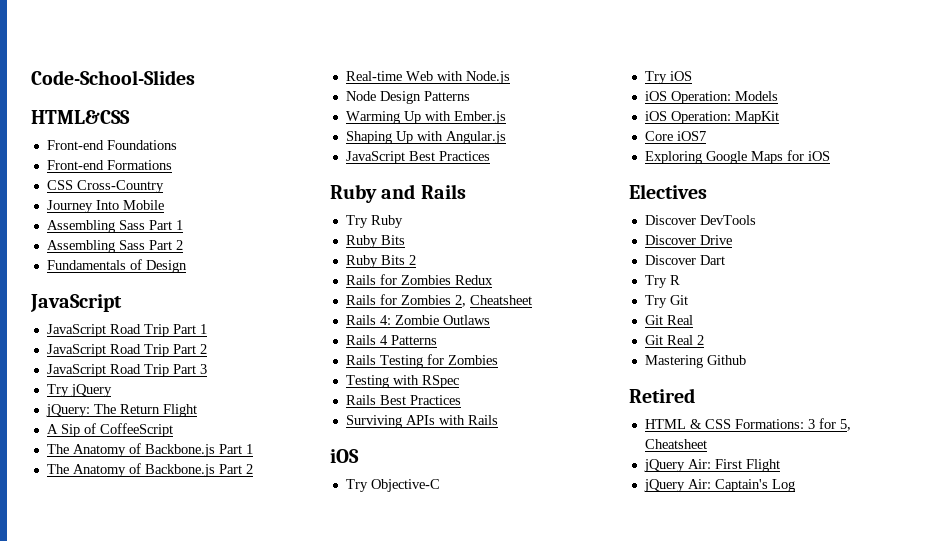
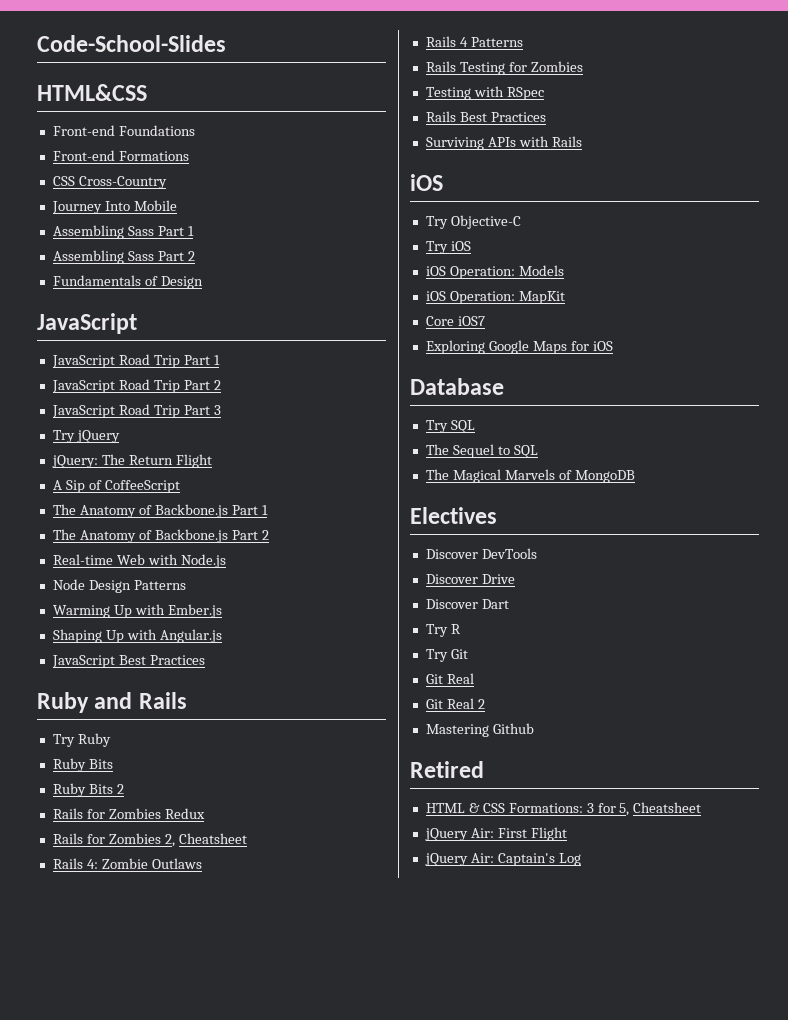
+ Database
+ Try SQL
+ The Sequel to SQL
+ The Magical Marvels of MongoDB

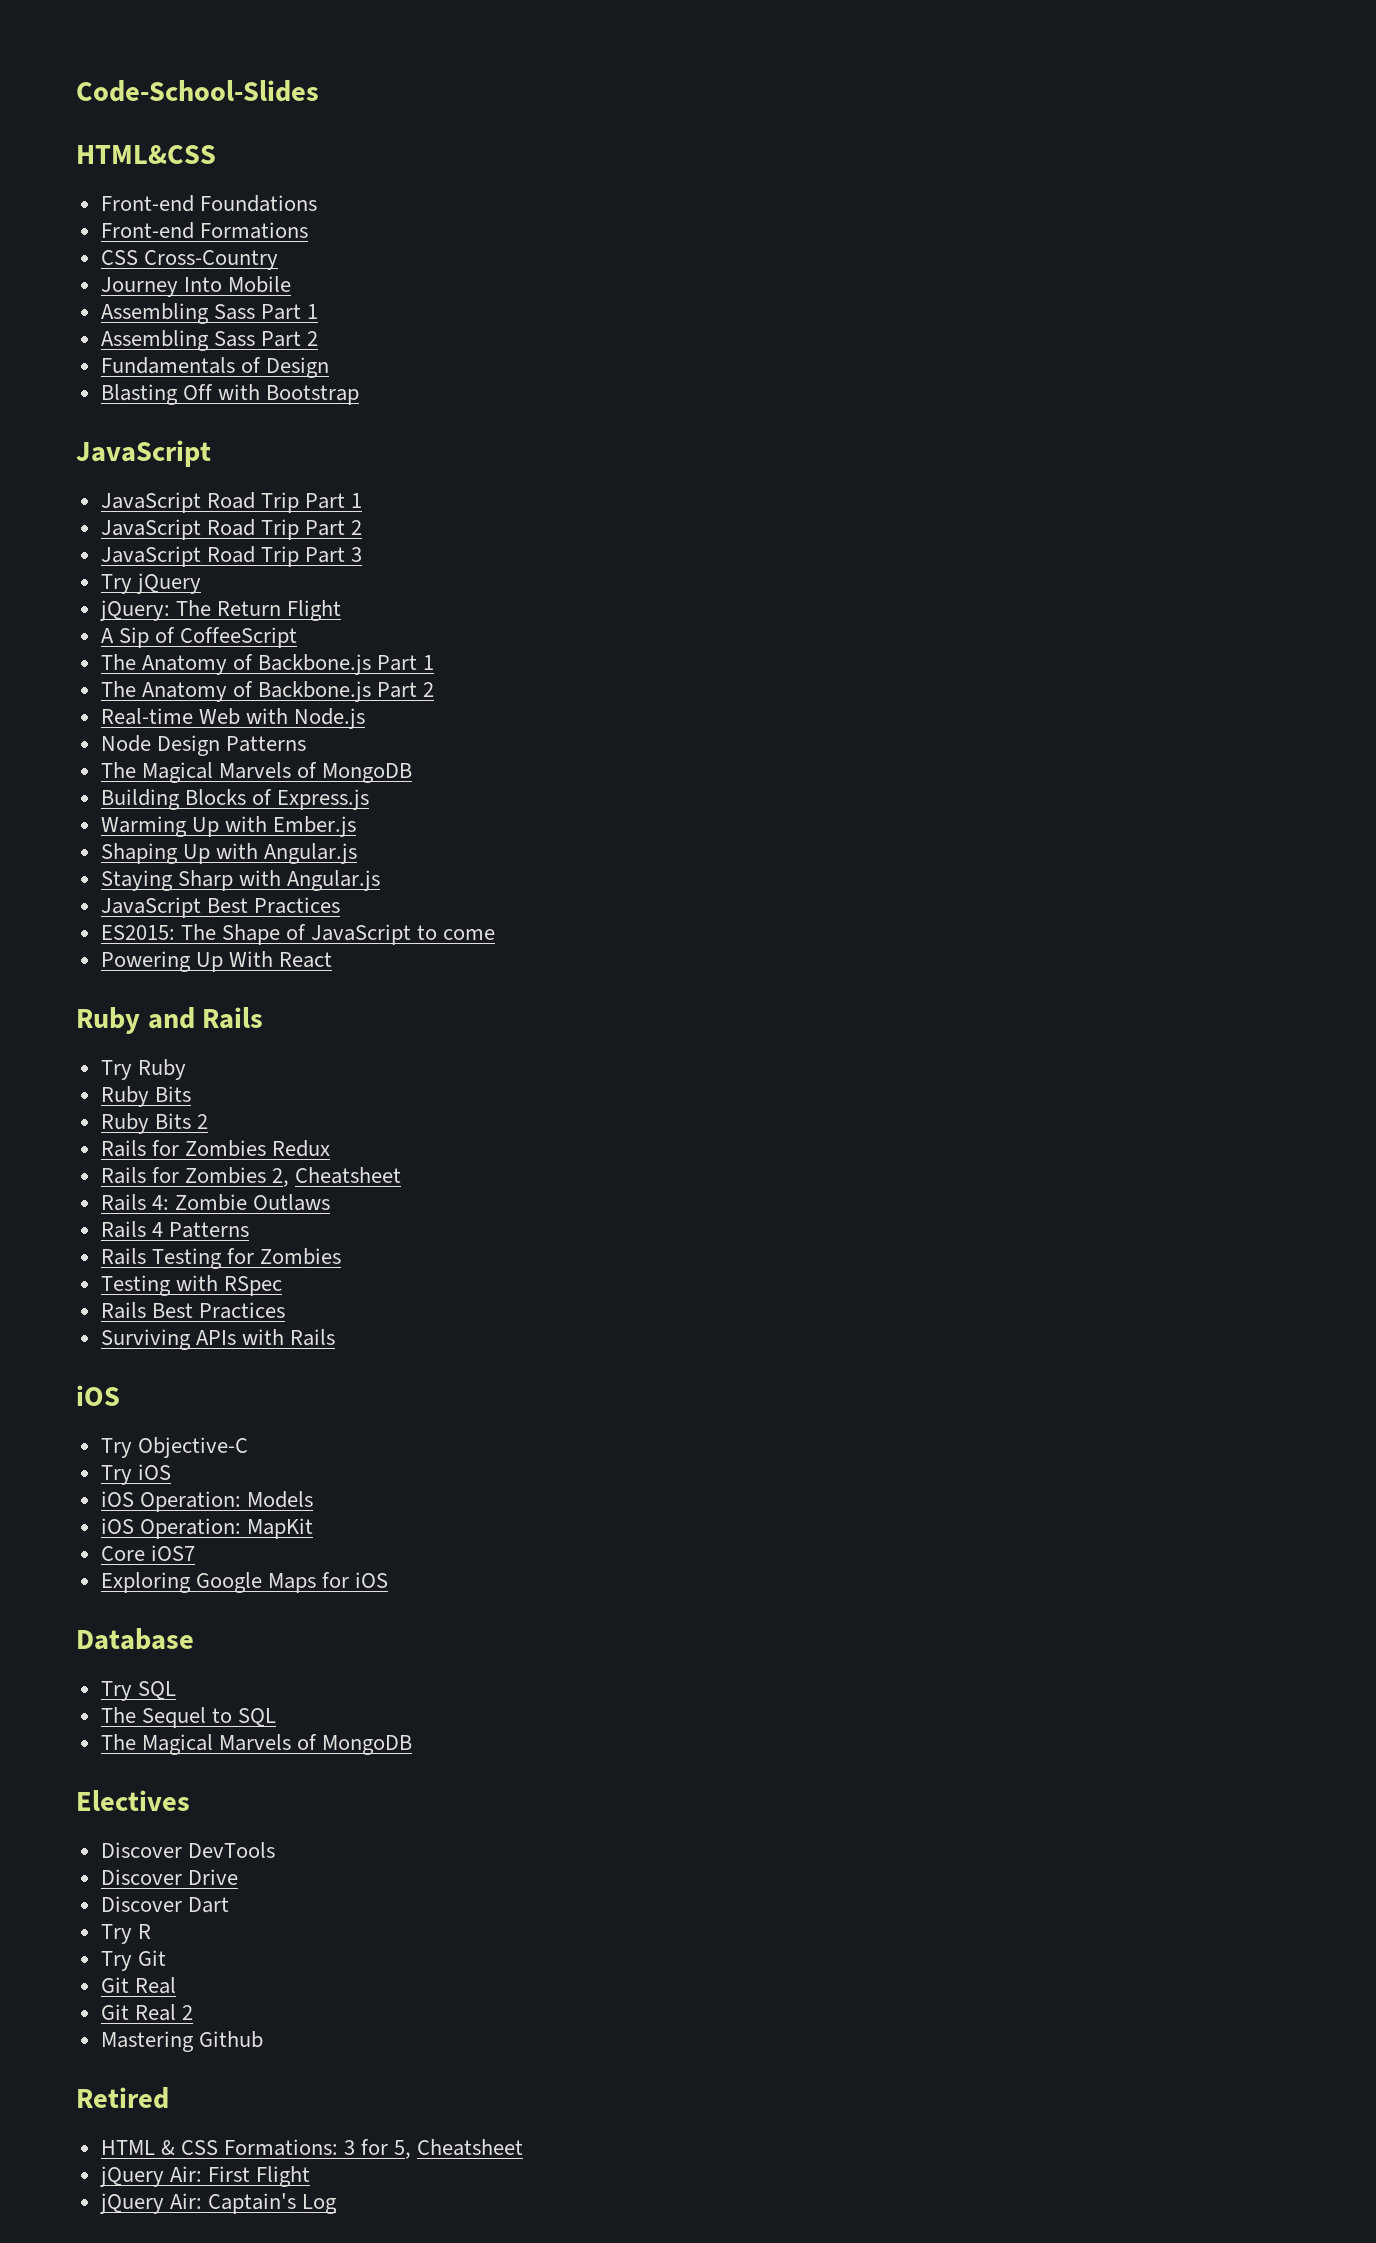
+ Blasting Off with Bootstrap
  Node Design Patterns
+ The Magical Marvels of MongoDB
+ Building Blocks of Express.js
+ Staying Sharp with Angular.js
+ ES2015: The Shape of JavaScript to come
+ Powering Up With React

